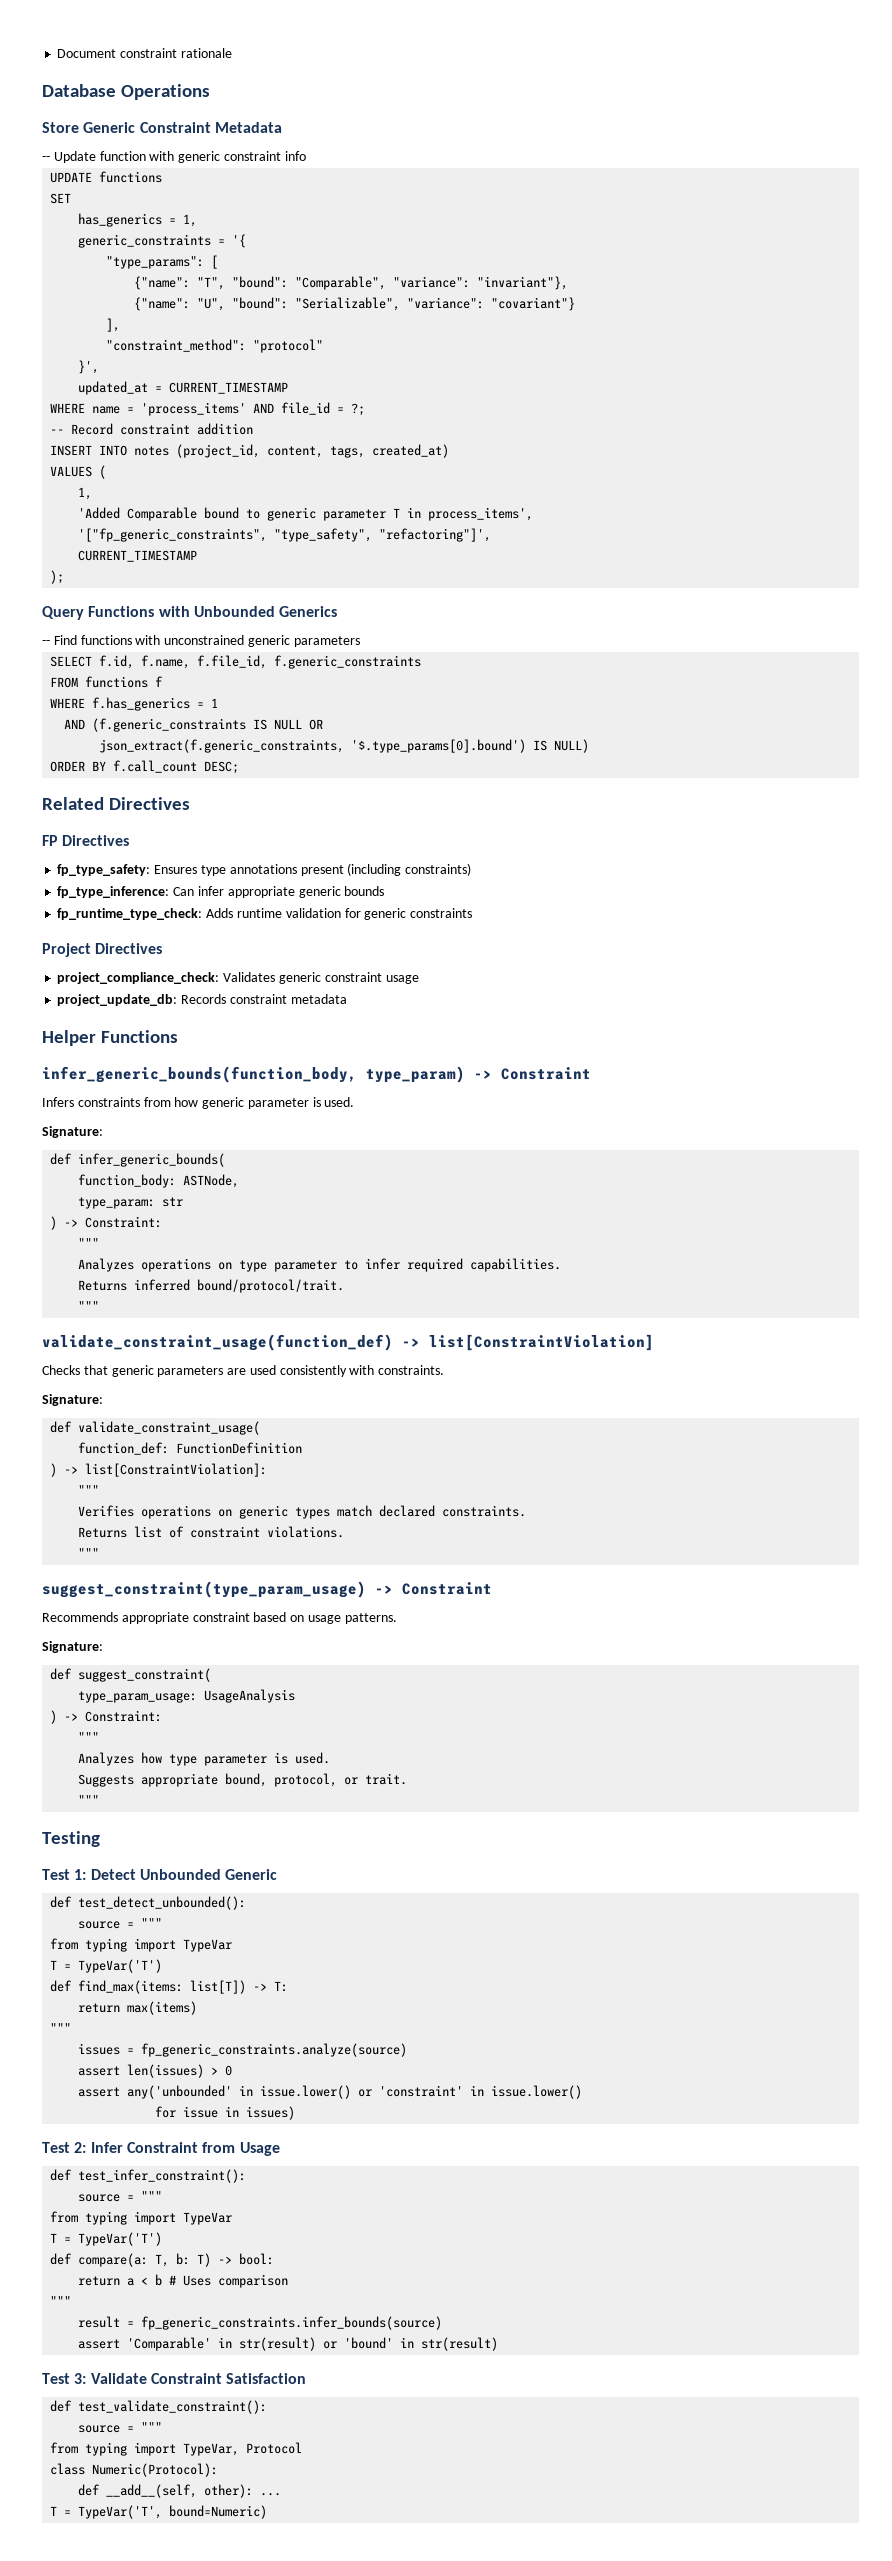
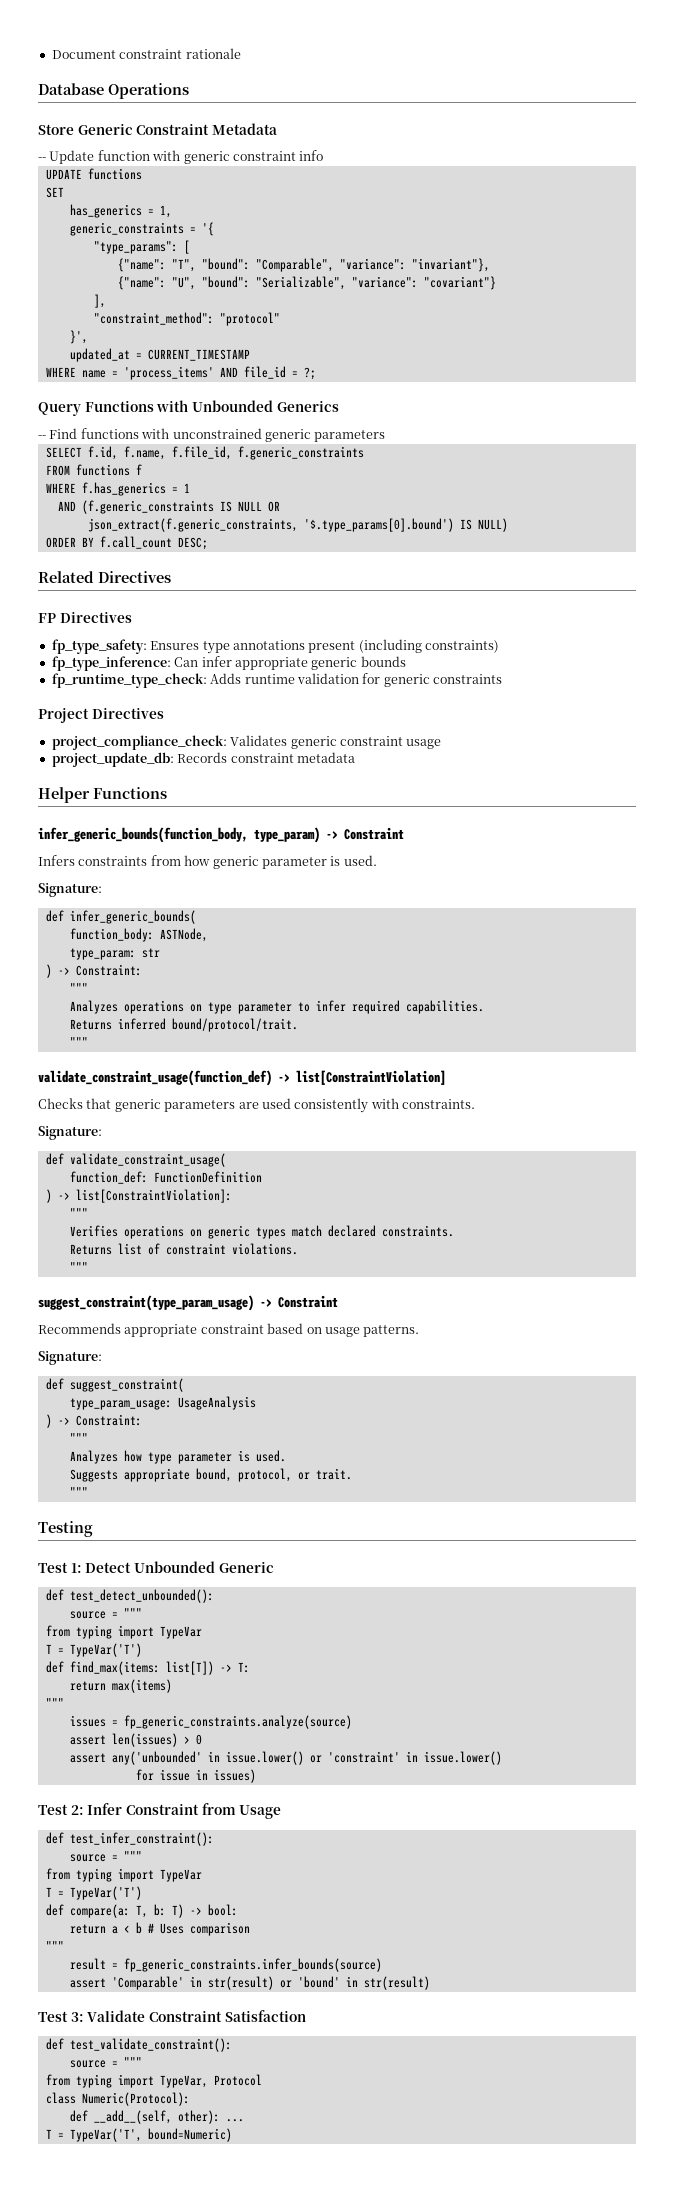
- -- Record constraint addition
- INSERT INTO notes (project_id, content, tags, created_at)
- VALUES (
- 1,
- 'Added Comparable bound to generic parameter T in process_items',
- '["fp_generic_constraints", "type_safety", "refactoring"]',
- CURRENT_TIMESTAMP
- );

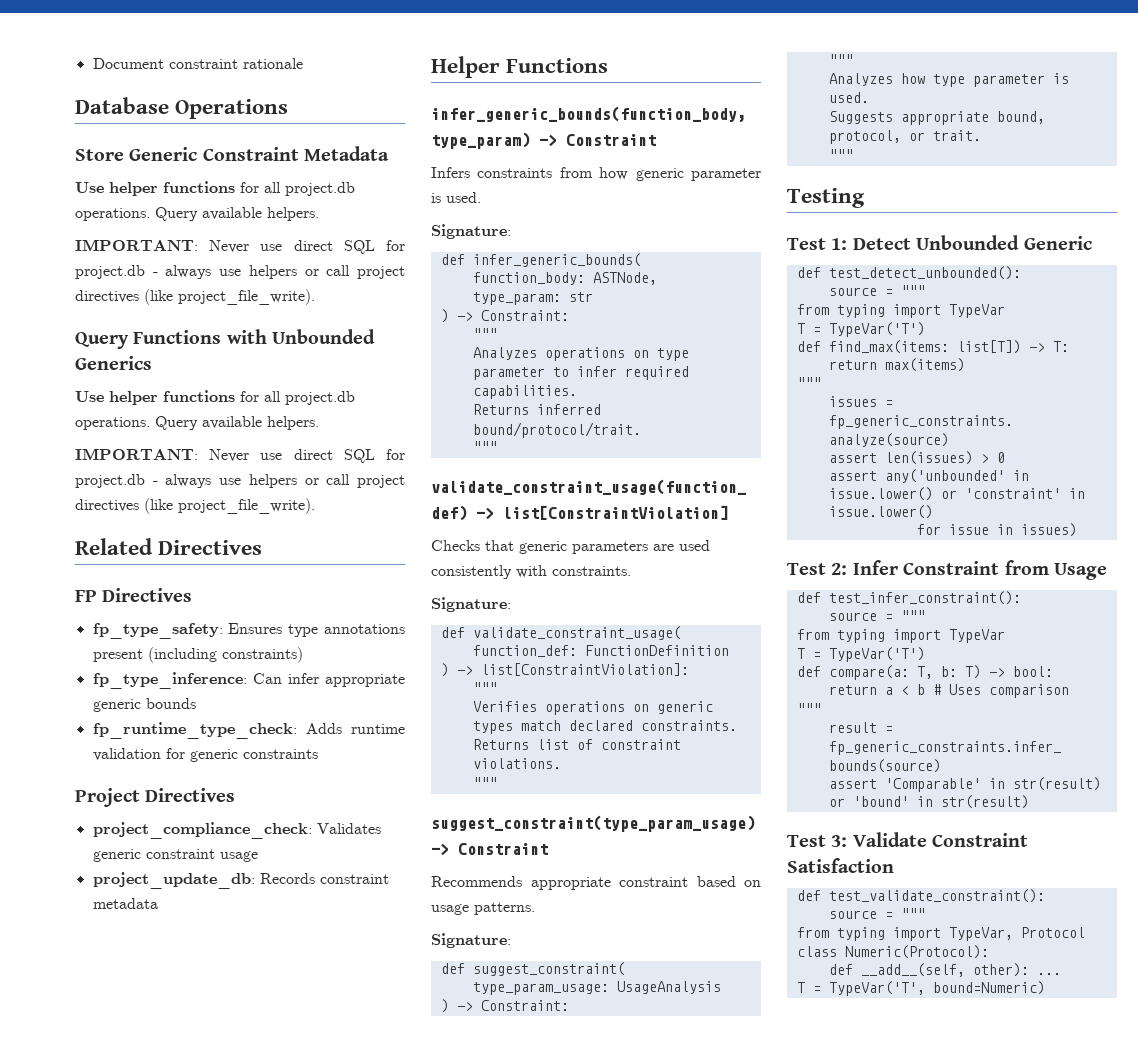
  Store Generic Constraint Metadata
- -- Update function with generic constraint info
- UPDATE functions
- SET
- has_generics = 1,
- generic_constraints = '{
- "type_params": [
- {"name": "T", "bound": "Comparable", "variance": "invariant"},
- {"name": "U", "bound": "Serializable", "variance": "covariant"}
- ],
- "constraint_method": "protocol"
- }',
- updated_at = CURRENT_TIMESTAMP
- WHERE name = 'process_items' AND file_id = ?;
+ Use helper functions for all project.db operations. Query available helpers.
+ IMPORTANT: Never use direct SQL for project.db - always use helpers or call project directives (like project_file_write).
  Query Functions with Unbounded Generics
- -- Find functions with unconstrained generic parameters
- SELECT f.id, f.name, f.file_id, f.generic_constraints
- FROM functions f
- WHERE f.has_generics = 1
- AND (f.generic_constraints IS NULL OR
- json_extract(f.generic_constraints, '$.type_params[0].bound') IS NULL)
- ORDER BY f.call_count DESC;
+ Use helper functions for all project.db operations. Query available helpers.
+ IMPORTANT: Never use direct SQL for project.db - always use helpers or call project directives (like project_file_write).

